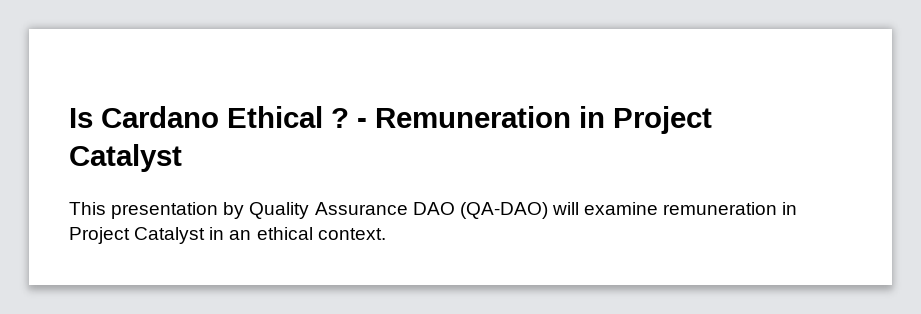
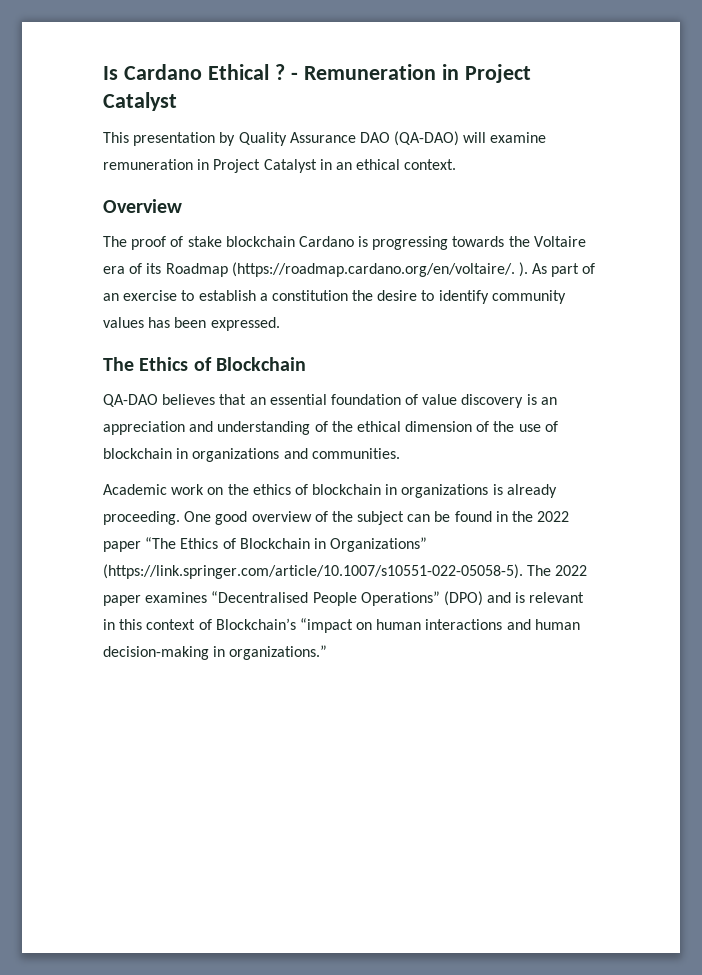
+ Overview
+ The proof of stake blockchain Cardano is progressing towards the Voltaire era of its Roadmap (https://roadmap.cardano.org/en/voltaire/. ). As part of an exercise to establish a constitution the desire to identify community values has been expressed.
+ The Ethics of Blockchain
+ QA-DAO believes that an essential foundation of value discovery is an appreciation and understanding of the ethical dimension of the use of blockchain in organizations and communities.
+ Academic work on the ethics of blockchain in organizations is already proceeding. One good overview of the subject can be found in the 2022 paper “The Ethics of Blockchain in Organizations” (https://link.springer.com/article/10.1007/s10551-022-05058-5). The 2022 paper examines “Decentralised People Operations” (DPO) and is relevant in this context of Blockchain’s “impact on human interactions and human decision-making in organizations.”

